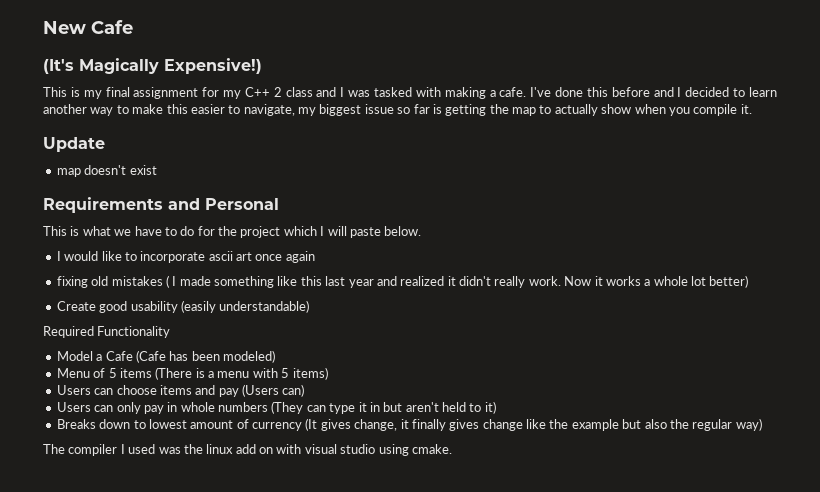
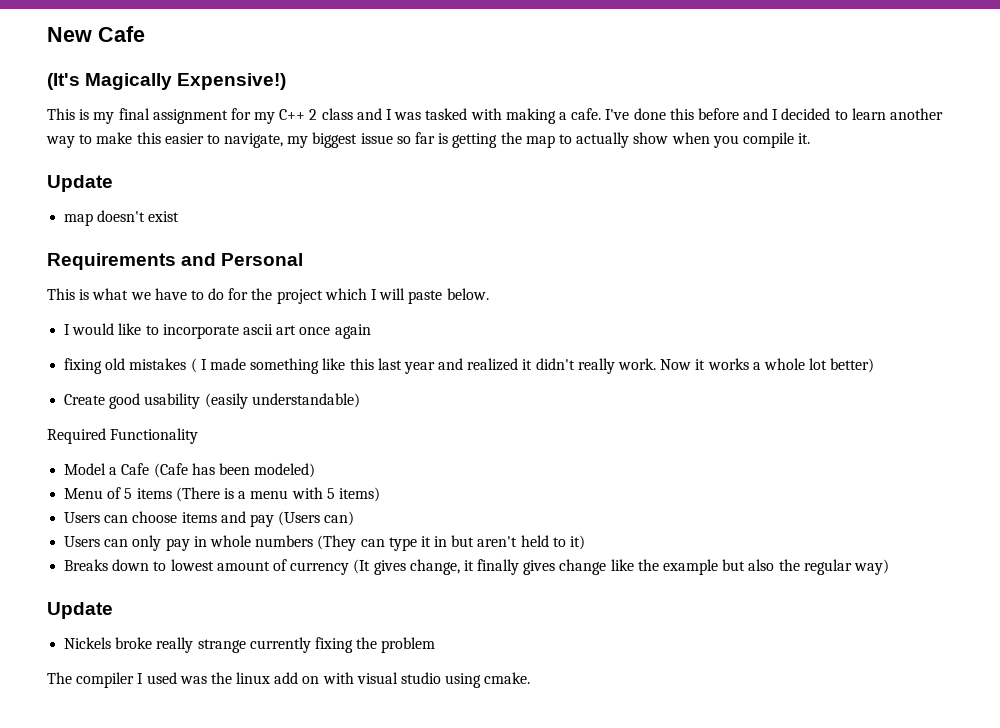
  Breaks down to lowest amount of currency (It gives change, it finally gives change like the example but also the regular way)
+ Update
+ Nickels broke really strange currently fixing the problem

